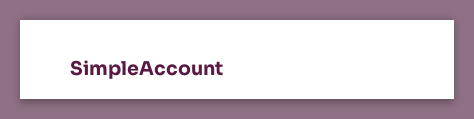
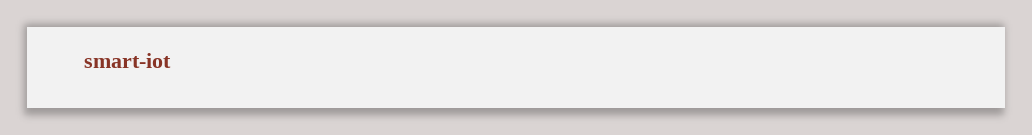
- SimpleAccount
+ smart-iot

